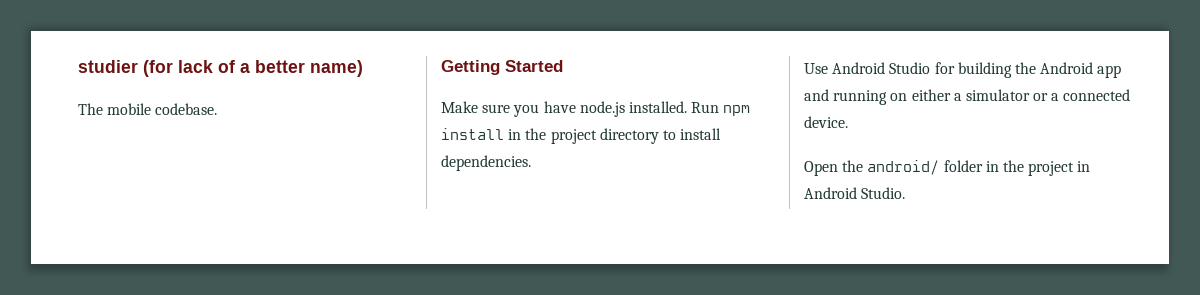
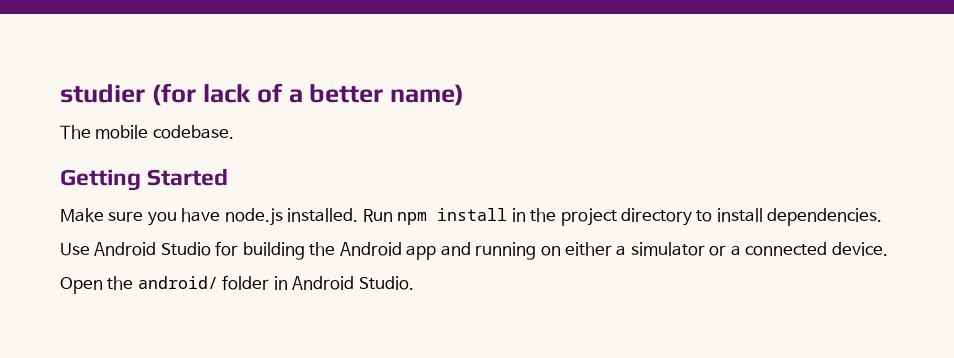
- Open the android/ folder in the project in Android Studio.
+ Open the android/ folder in Android Studio.

